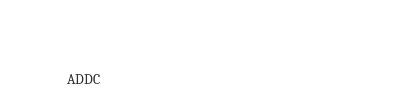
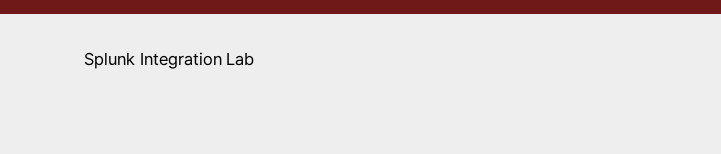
- ADDC
+ Splunk Integration Lab

